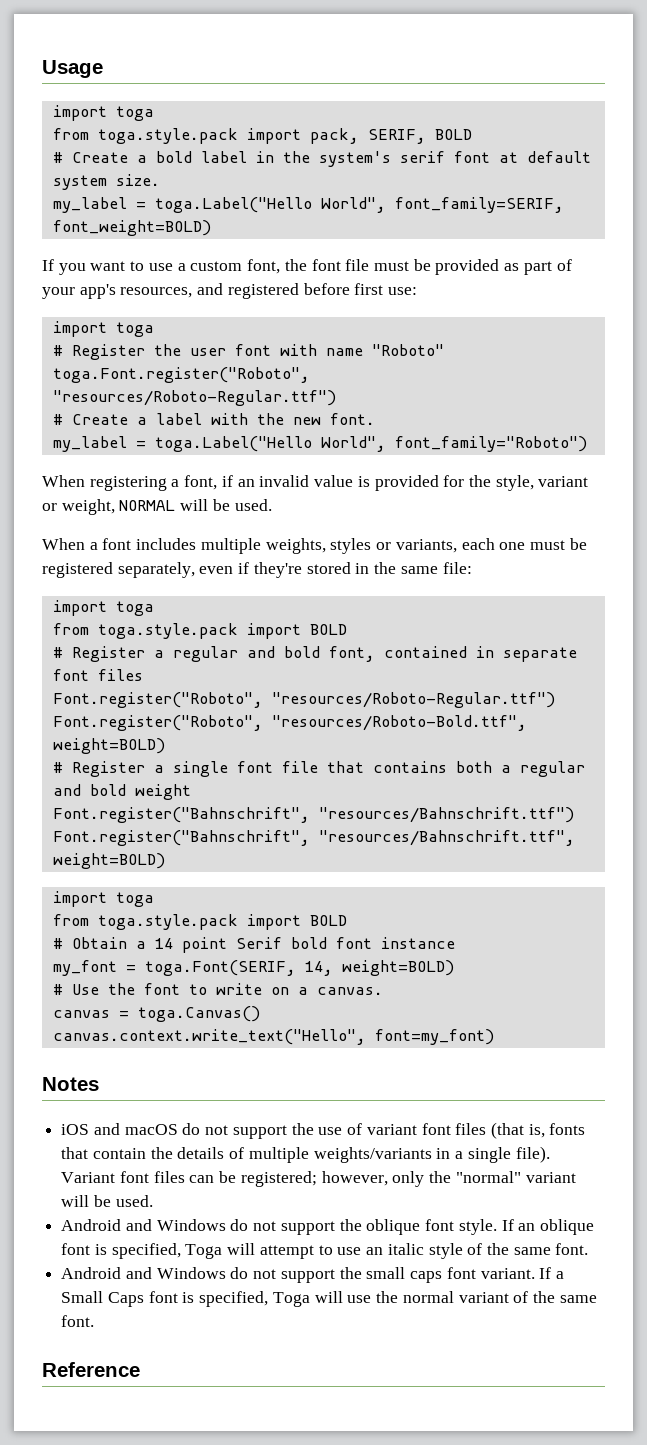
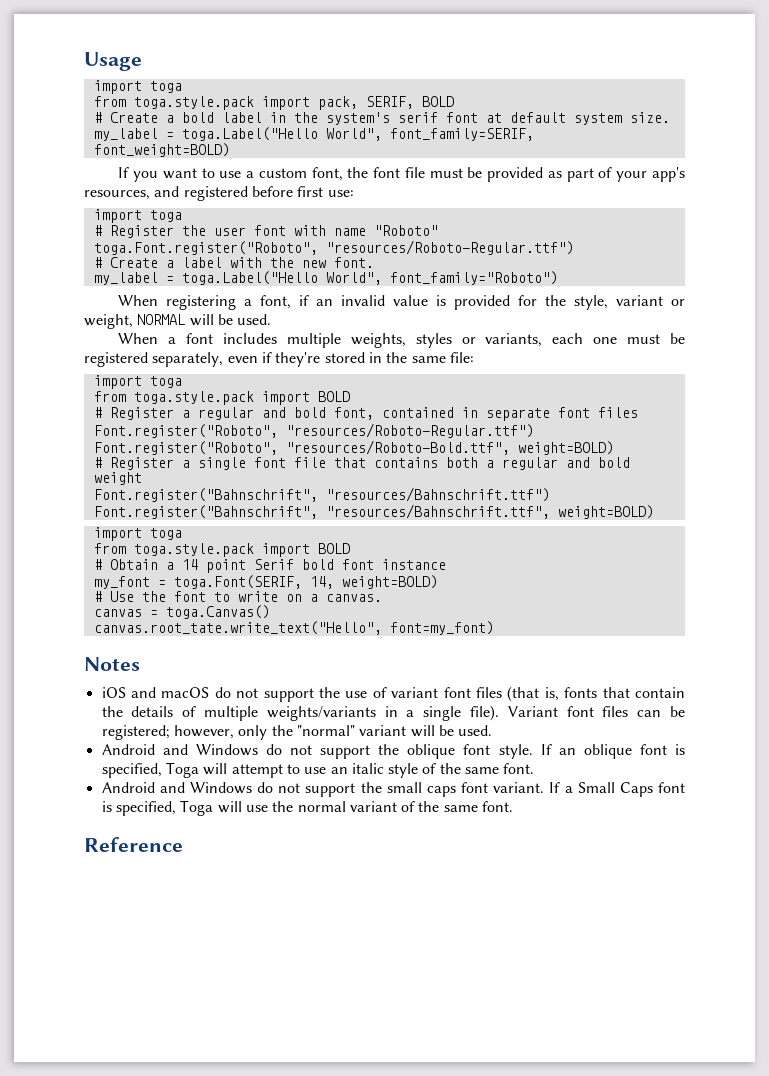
- canvas.context.write_text("Hello", font=my_font)
+ canvas.root_tate.write_text("Hello", font=my_font)

